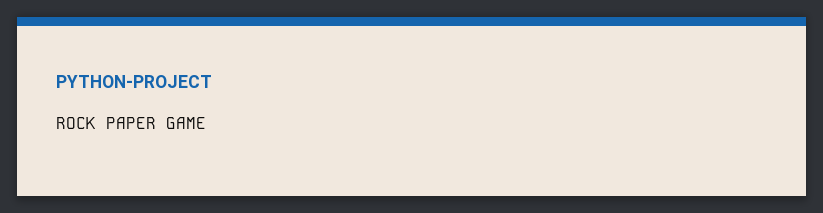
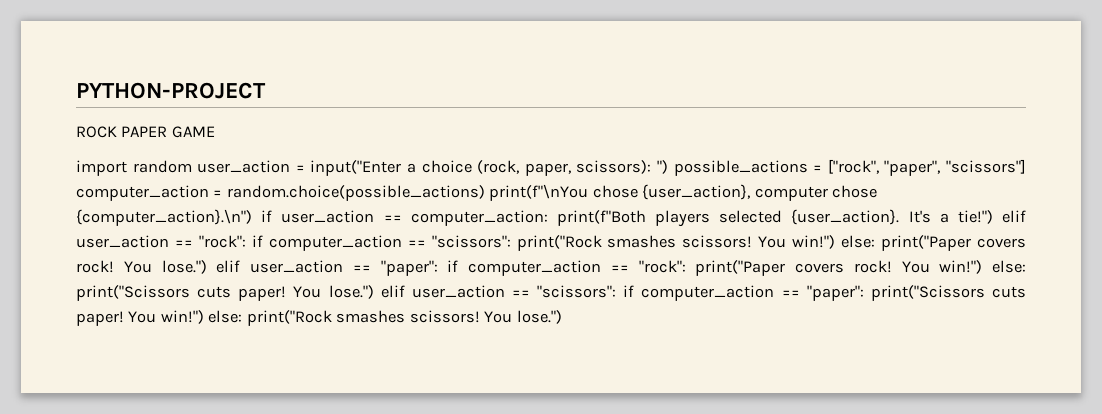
+ import random user_action = input("Enter a choice (rock, paper, scissors): ") possible_actions = ["rock", "paper", "scissors"] computer_action = random.choice(possible_actions) print(f"\nYou chose {user_action}, computer chose {computer_action}.\n") if user_action == computer_action: print(f"Both players selected {user_action}. It's a tie!") elif user_action == "rock": if computer_action == "scissors": print("Rock smashes scissors! You win!") else: print("Paper covers rock! You lose.") elif user_action == "paper": if computer_action == "rock": print("Paper covers rock! You win!") else: print("Scissors cuts paper! You lose.") elif user_action == "scissors": if computer_action == "paper": print("Scissors cuts paper! You win!") else: print("Rock smashes scissors! You lose.")

